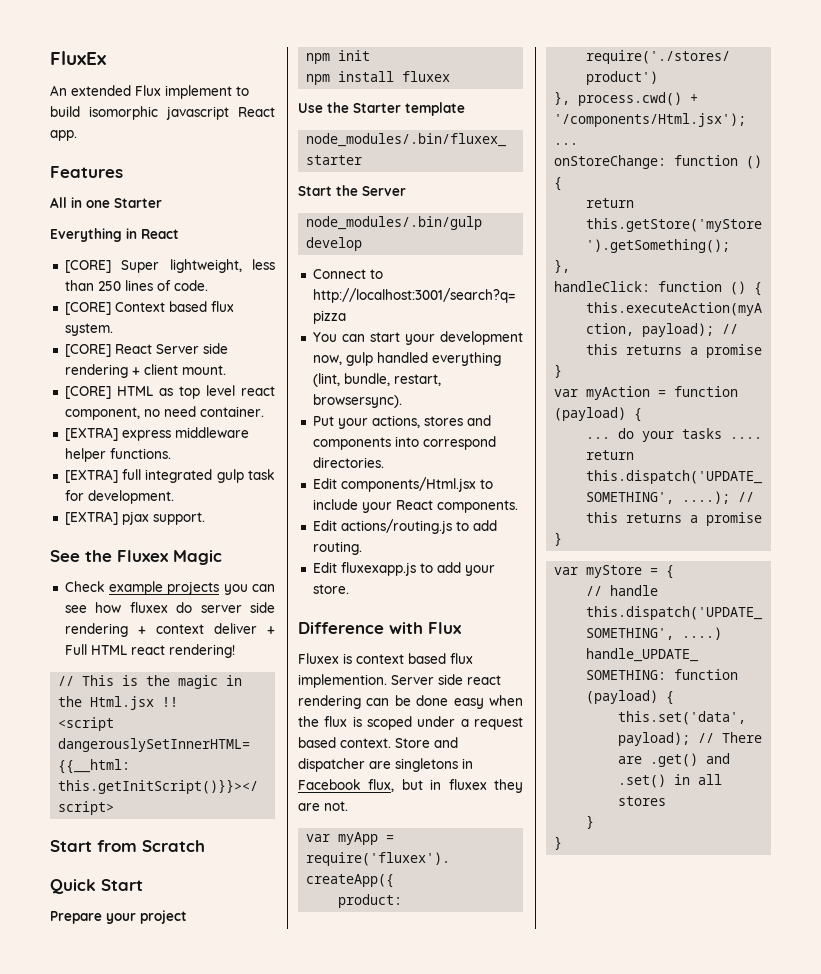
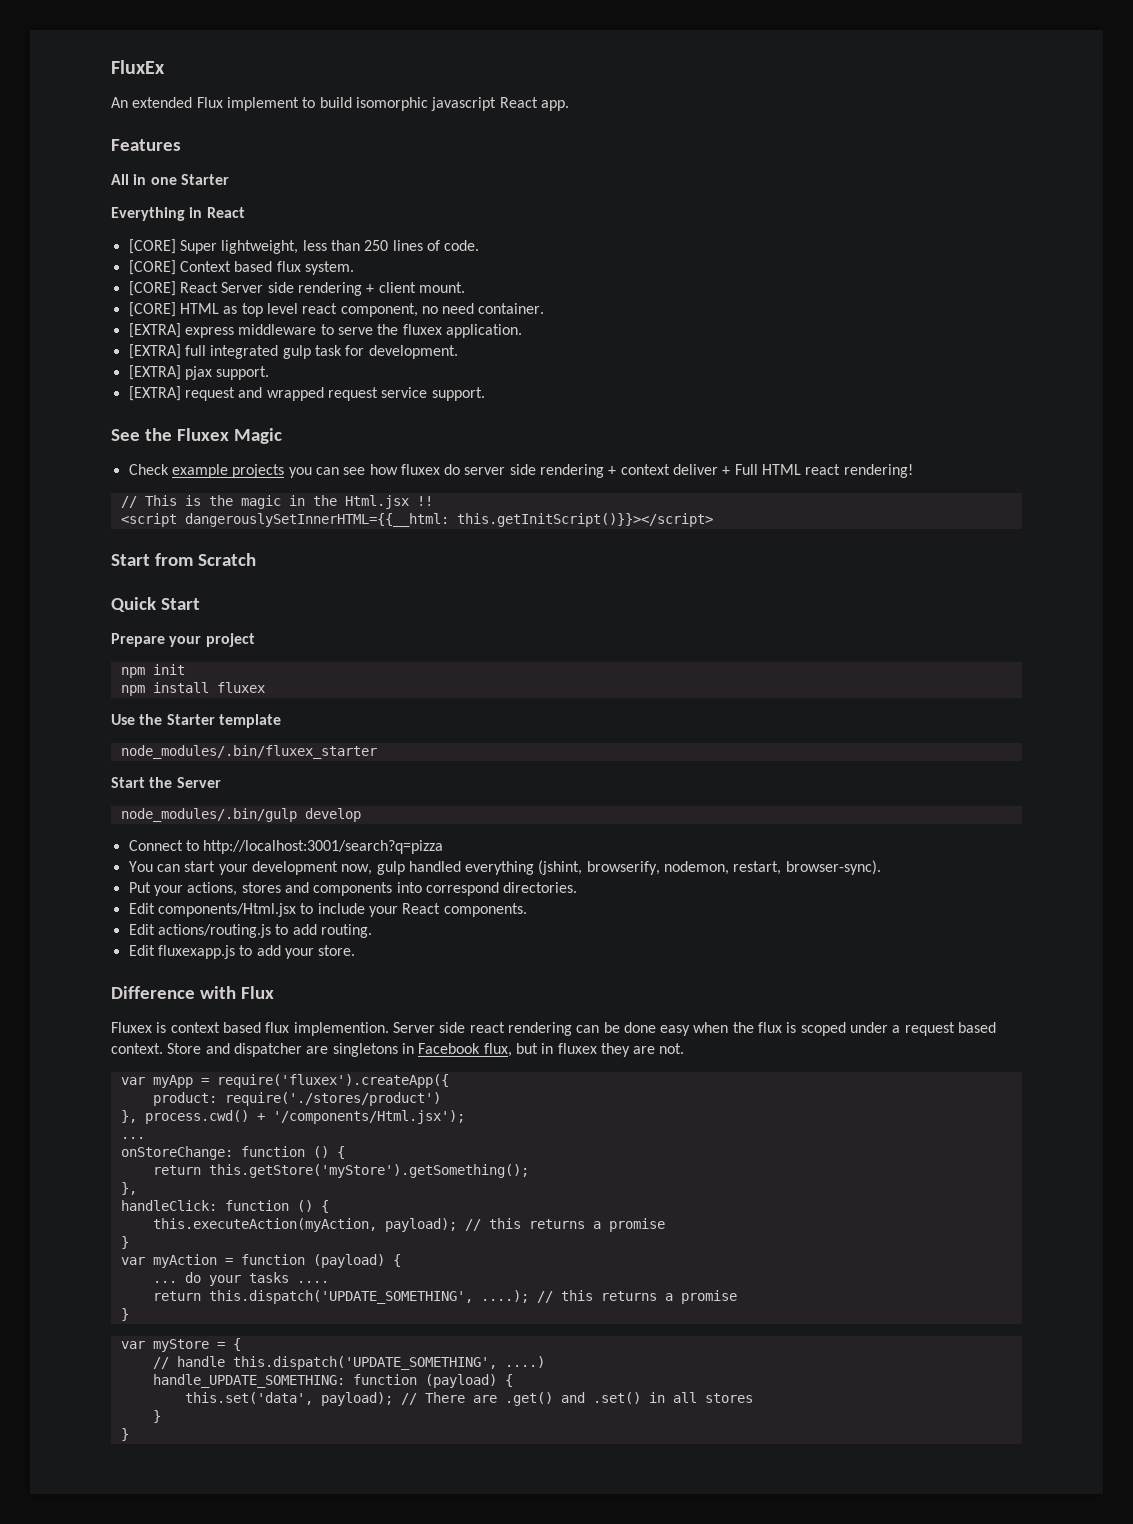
- [EXTRA] express middleware helper functions.
+ [EXTRA] express middleware to serve the fluxex application.
+ [EXTRA] request and wrapped request service support.
- You can start your development now, gulp handled everything (lint, bundle, restart, browsersync).
+ You can start your development now, gulp handled everything (jshint, browserify, nodemon, restart, browser-sync).

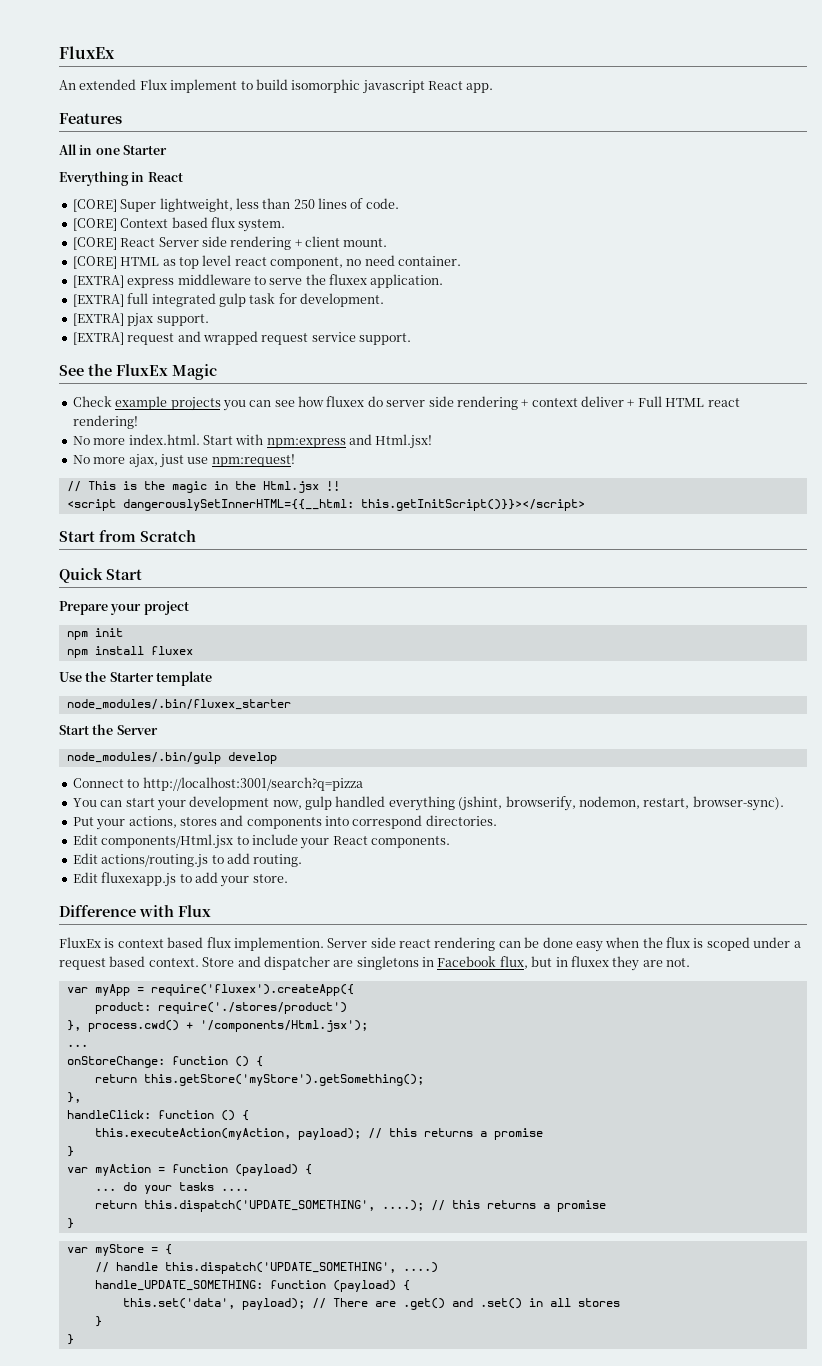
- See the Fluxex Magic
+ See the FluxEx Magic
+ No more index.html. Start with npm:express and Html.jsx!
+ No more ajax, just use npm:request!
- Fluxex is context based flux implemention.
+ FluxEx is context based flux implemention.

